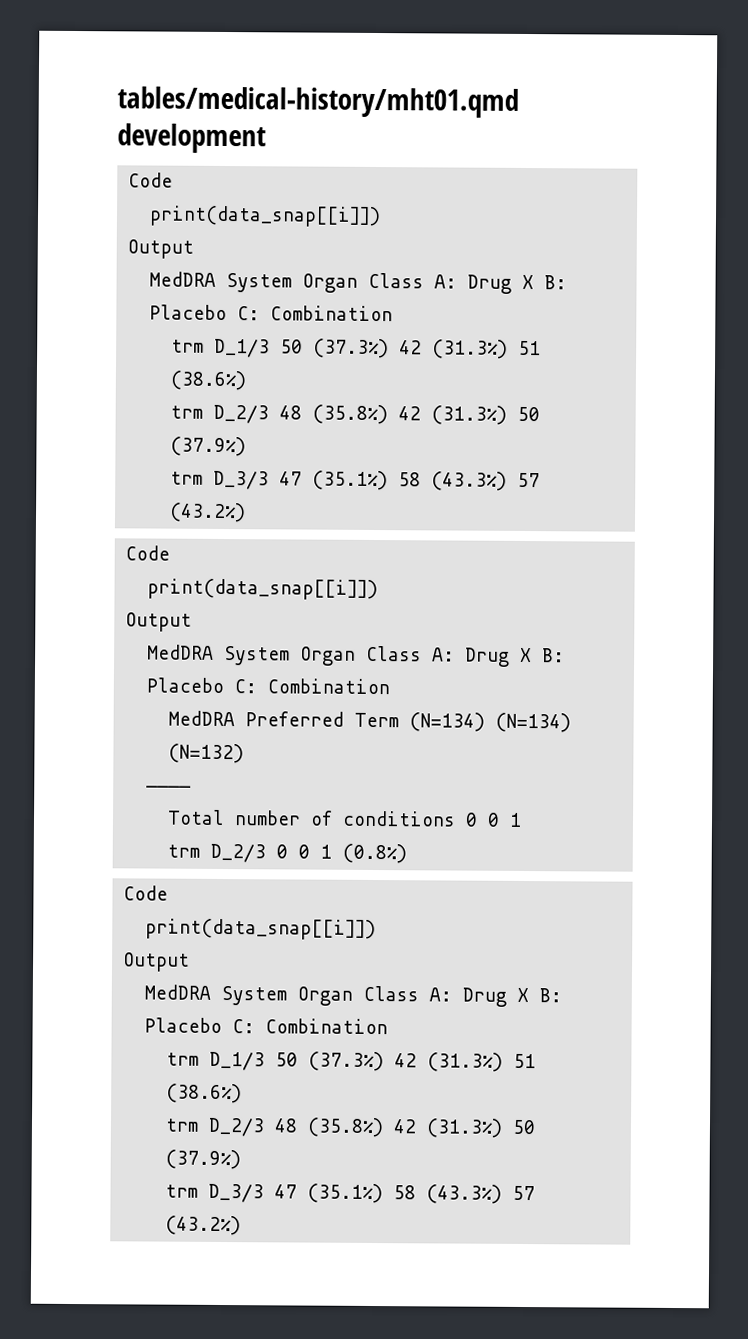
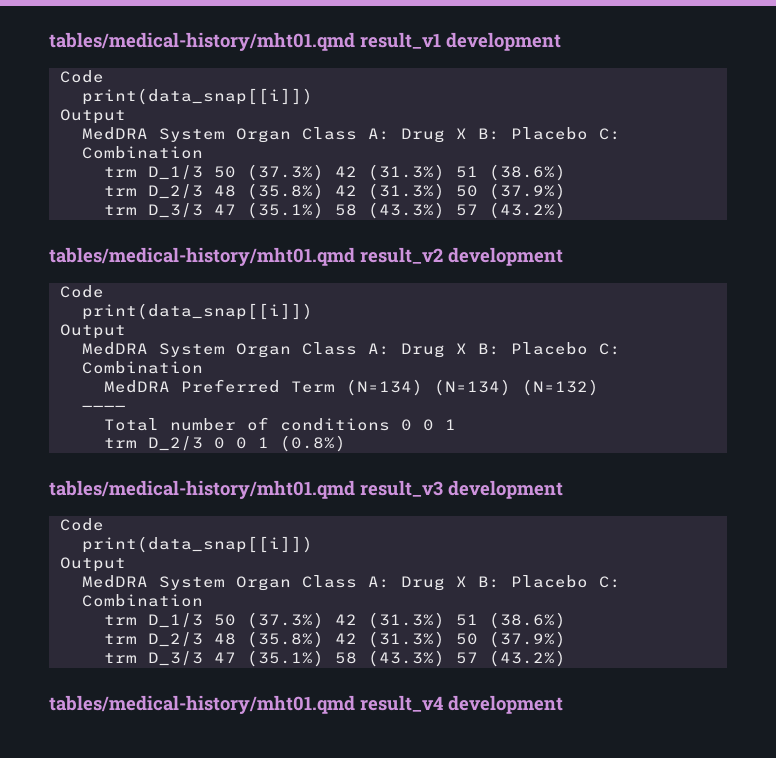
- tables/medical-history/mht01.qmd development
+ tables/medical-history/mht01.qmd result_v1 development
+ tables/medical-history/mht01.qmd result_v2 development
+ tables/medical-history/mht01.qmd result_v3 development
+ tables/medical-history/mht01.qmd result_v4 development

